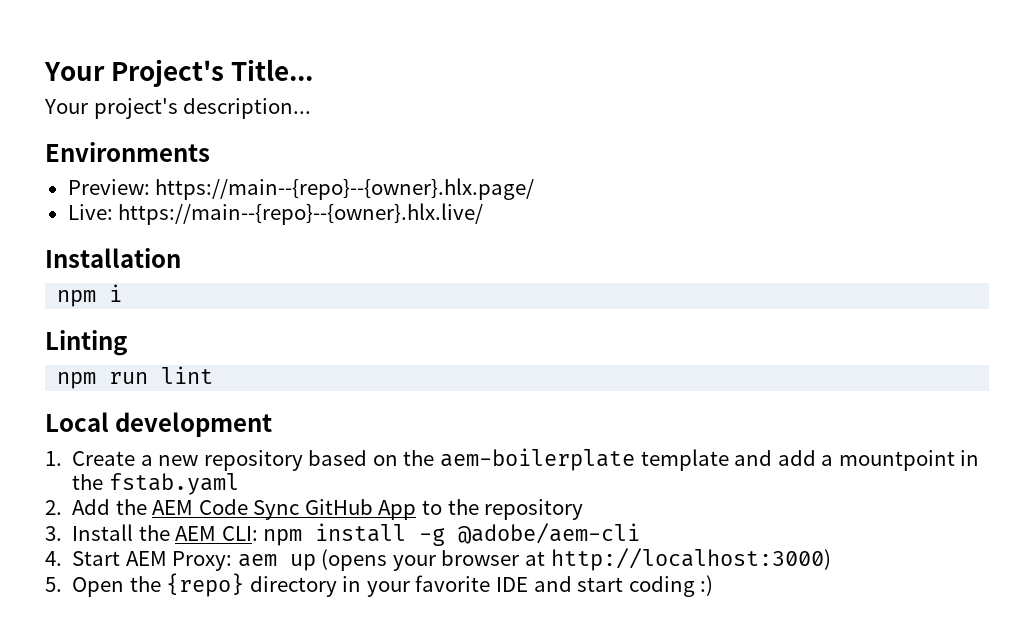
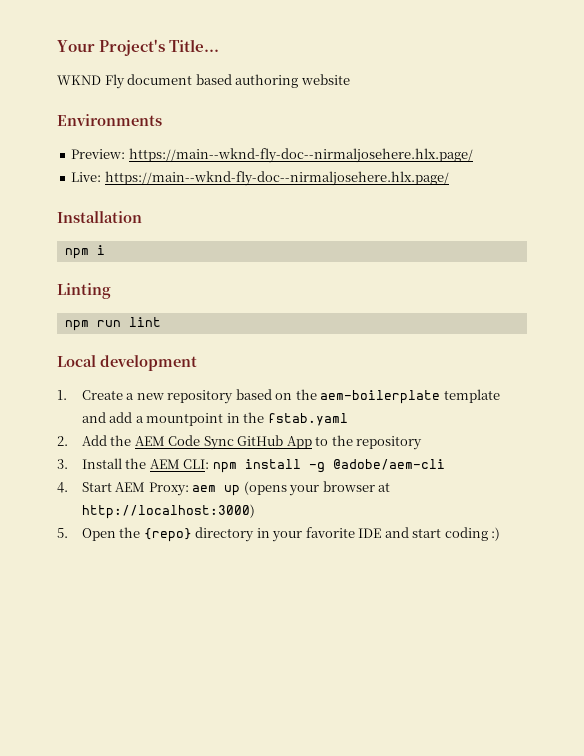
- Your project's description...
+ WKND Fly document based authoring website
- Preview: https://main--{repo}--{owner}.hlx.page/
+ Preview: https://main--wknd-fly-doc--nirmaljosehere.hlx.page/
- Live: https://main--{repo}--{owner}.hlx.live/
+ Live: https://main--wknd-fly-doc--nirmaljosehere.hlx.page/

